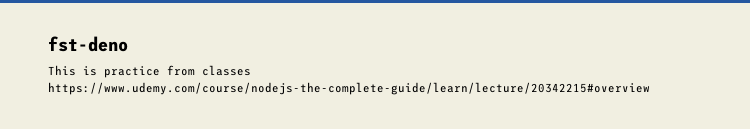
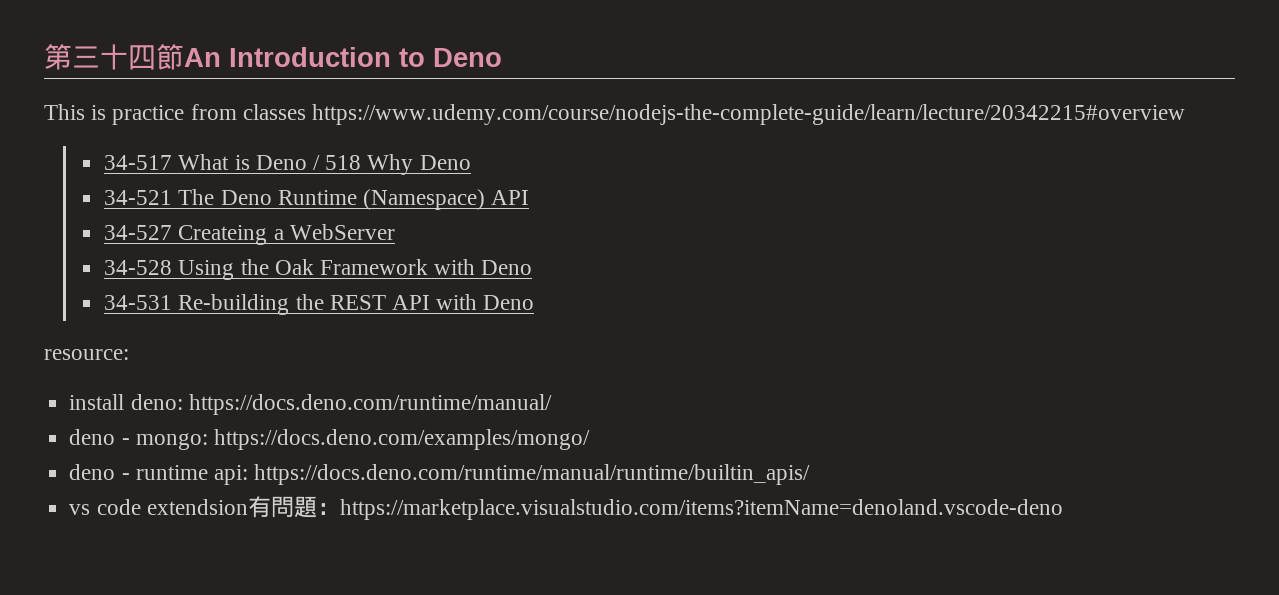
- fst-deno
+ 第三十四節An Introduction to Deno
+ 34-517 What is Deno / 518 Why Deno
+ 34-521 The Deno Runtime (Namespace) API
+ 34-527 Createing a WebServer
+ 34-528 Using the Oak Framework with Deno
+ 34-531 Re-building the REST API with Deno
+ resource:
+ install deno: https://docs.deno.com/runtime/manual/
+ deno - mongo: https://docs.deno.com/examples/mongo/
+ deno - runtime api: https://docs.deno.com/runtime/manual/runtime/builtin_apis/
+ vs code extendsion有問題：https://marketplace.visualstudio.com/items?itemName=denoland.vscode-deno

